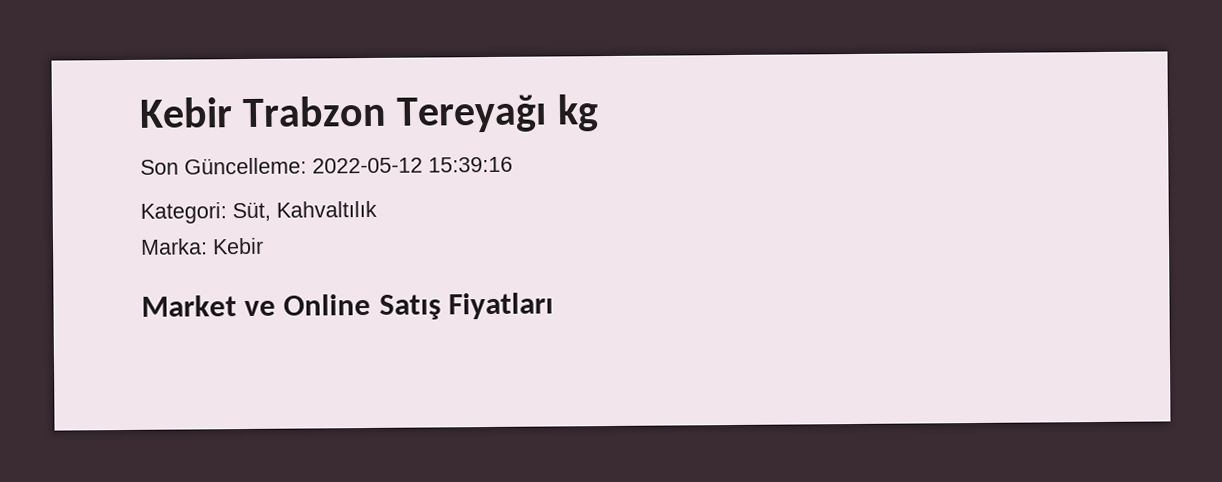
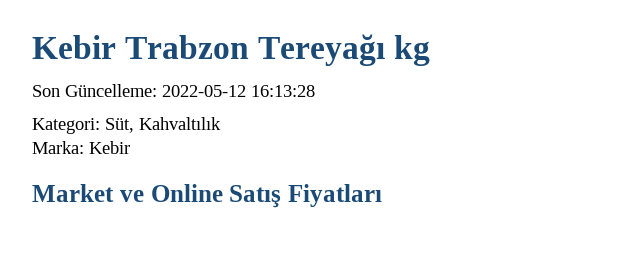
- Son Güncelleme: 2022-05-12 15:39:16
+ Son Güncelleme: 2022-05-12 16:13:28

